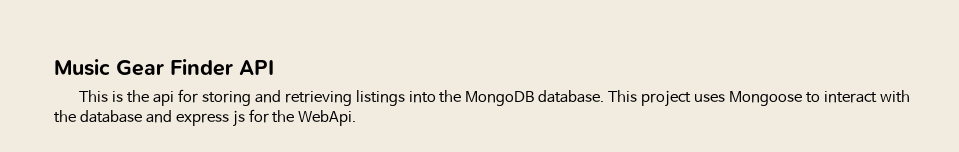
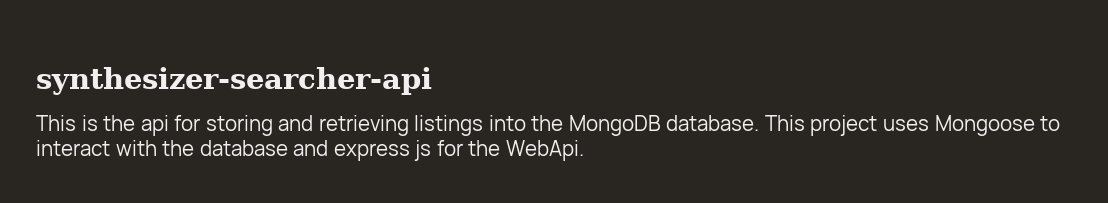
- Music Gear Finder API
+ synthesizer-searcher-api

